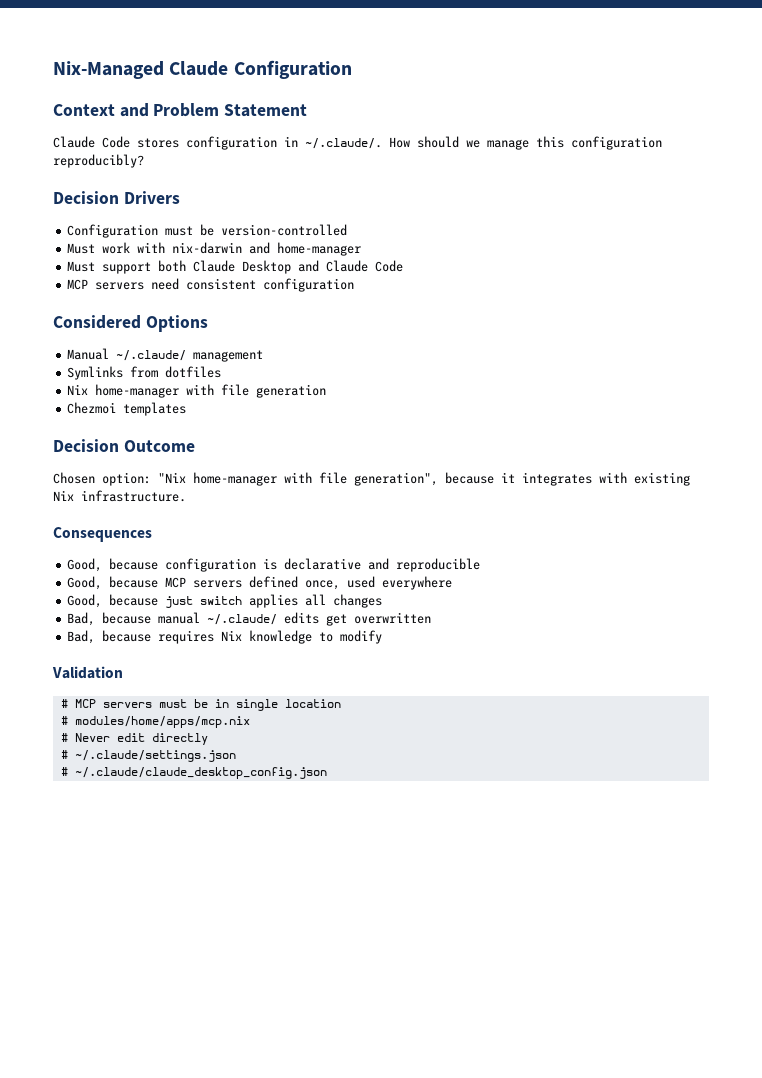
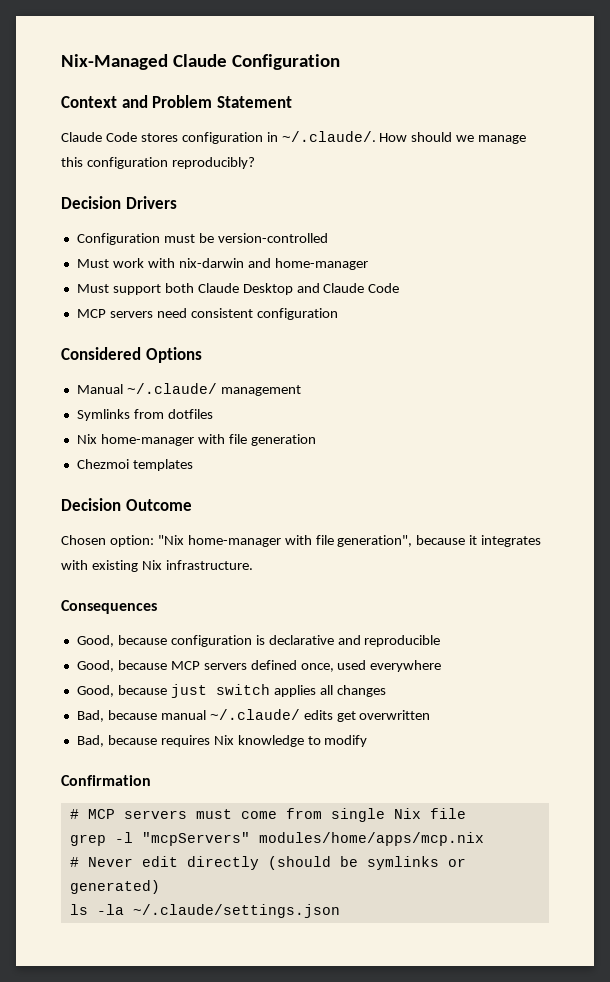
- Validation
+ Confirmation
- # MCP servers must be in single location
- # modules/home/apps/mcp.nix
+ # MCP servers must come from single Nix file
+ grep -l "mcpServers" modules/home/apps/mcp.nix
- # Never edit directly
- # ~/.claude/settings.json
+ # Never edit directly (should be symlinks or generated)
+ ls -la ~/.claude/settings.json
- # ~/.claude/claude_desktop_config.json

